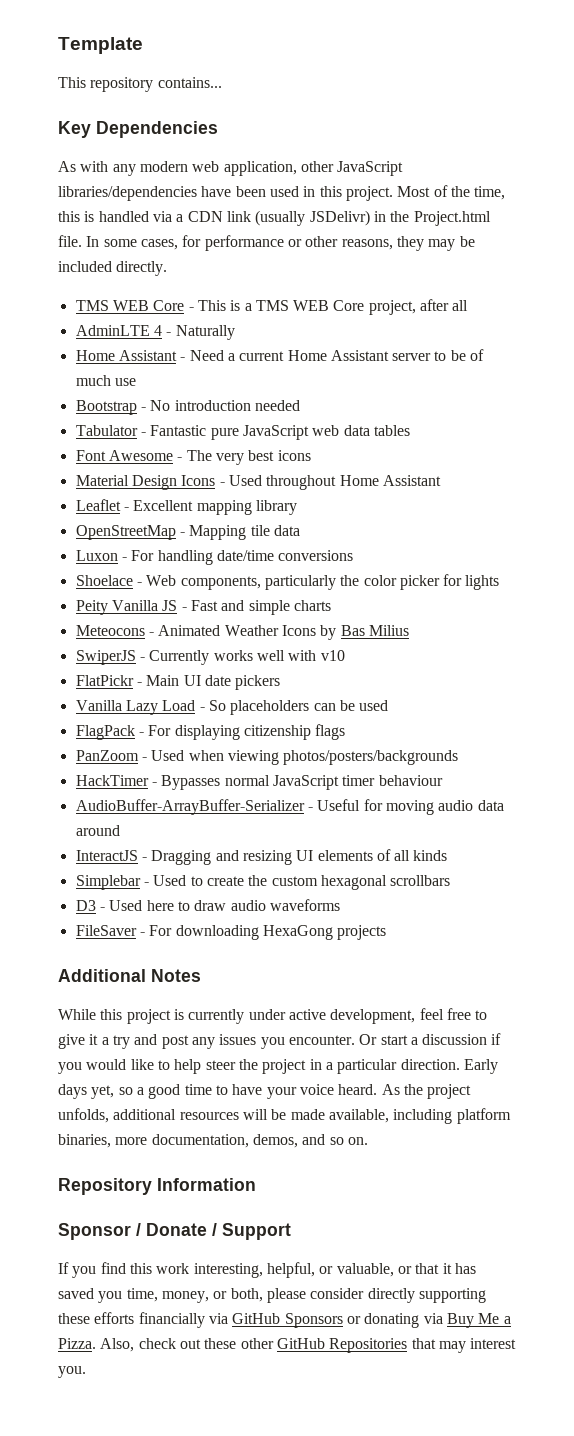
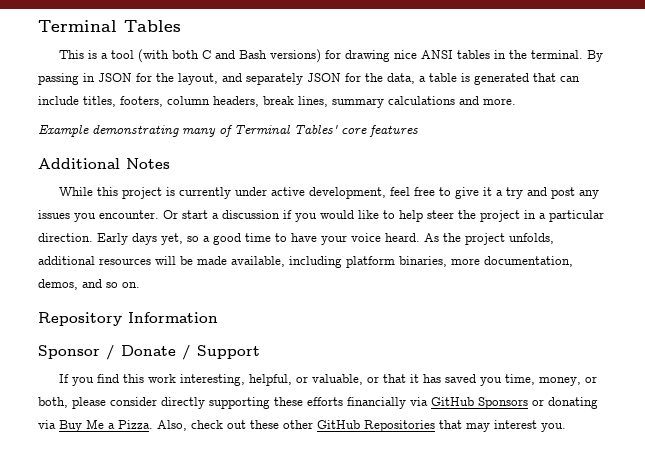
- Template
- This repository contains...
- Key Dependencies
- As with any modern web application, other JavaScript libraries/dependencies have been used in this project. Most of the time, this is handled via a CDN link (usually JSDelivr) in the Project.html file. In some cases, for performance or other reasons, they may be included directly.
- TMS WEB Core - This is a TMS WEB Core project, after all
- AdminLTE 4 - Naturally
- Home Assistant - Need a current Home Assistant server to be of much use
- Bootstrap - No introduction needed
- Tabulator - Fantastic pure JavaScript web data tables
- Font Awesome - The very best icons
- Material Design Icons - Used throughout Home Assistant
- Leaflet - Excellent mapping library
- OpenStreetMap - Mapping tile data
- Luxon - For handling date/time conversions
- Shoelace - Web components, particularly the color picker for lights
- Peity Vanilla JS - Fast and simple charts
- Meteocons - Animated Weather Icons by Bas Milius
- SwiperJS - Currently works well with v10
- FlatPickr - Main UI date pickers
- Vanilla Lazy Load - So placeholders can be used
- FlagPack - For displaying citizenship flags
- PanZoom - Used when viewing photos/posters/backgrounds
- HackTimer - Bypasses normal JavaScript timer behaviour
- AudioBuffer-ArrayBuffer-Serializer - Useful for moving audio data around
- InteractJS - Dragging and resizing UI elements of all kinds
- Simplebar - Used to create the custom hexagonal scrollbars
- D3 - Used here to draw audio waveforms
- FileSaver - For downloading HexaGong projects
+ Terminal Tables
+ This is a tool (with both C and Bash versions) for drawing nice ANSI tables in the terminal. By passing in JSON for the layout, and separately JSON for the data, a table is generated that can include titles, footers, column headers, break lines, summary calculations and more.
+ Example demonstrating many of Terminal Tables' core features

